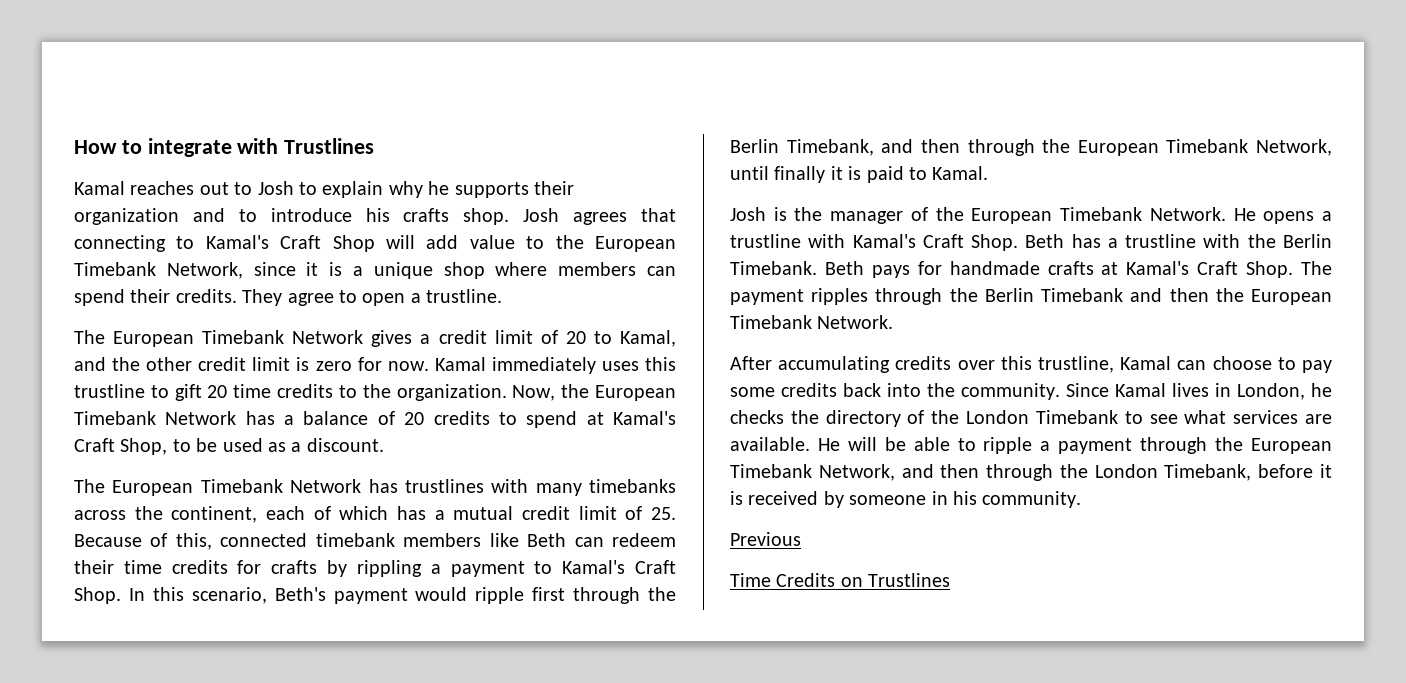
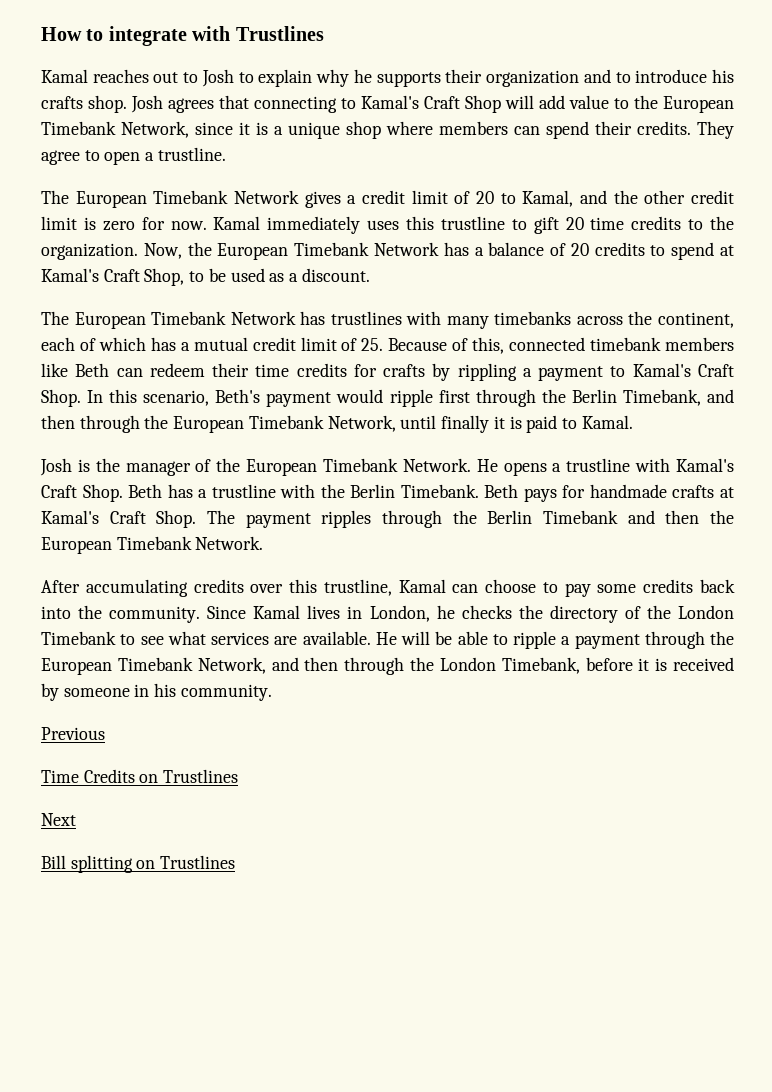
+ Next
+ Bill splitting on Trustlines

